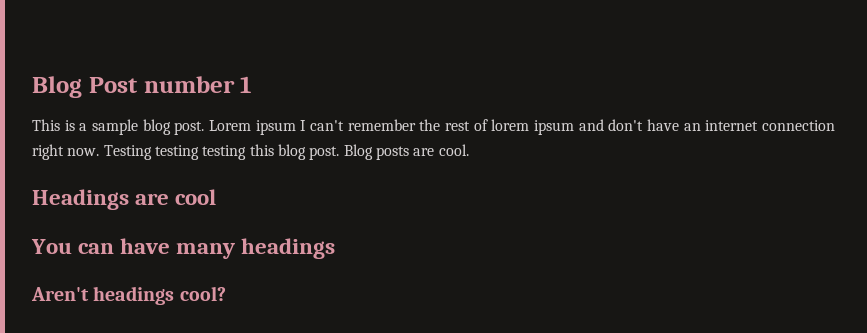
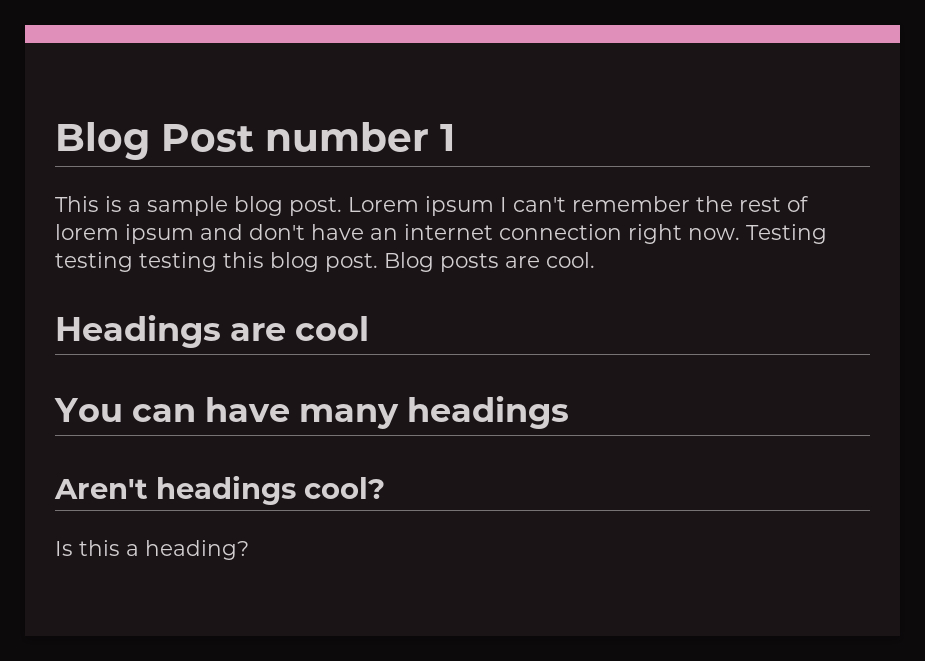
+ Is this a heading?

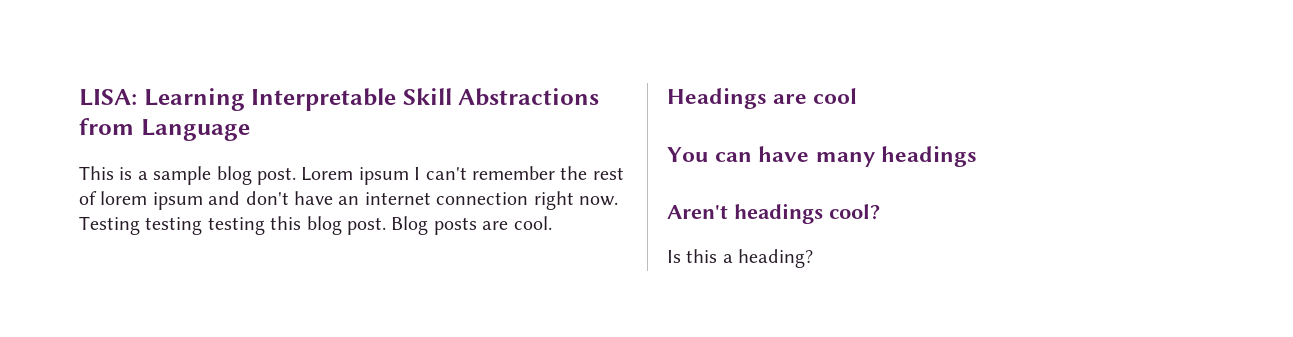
- Blog Post number 1
+ LISA: Learning Interpretable Skill Abstractions from Language

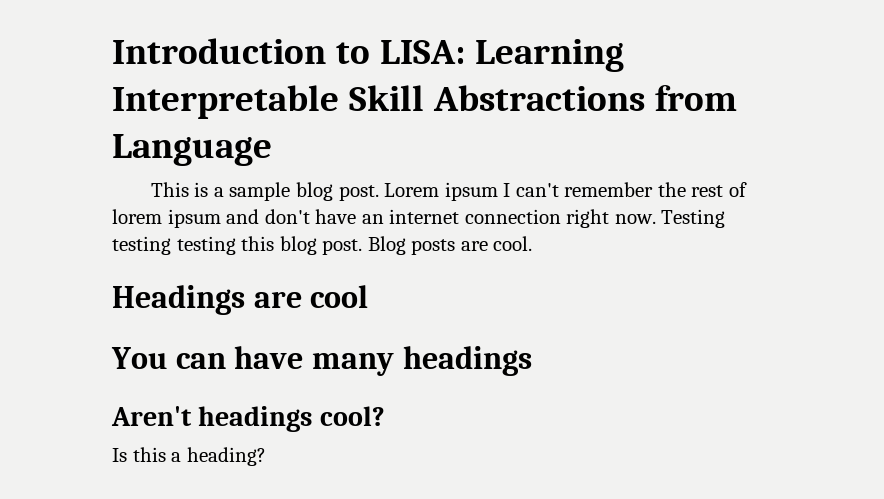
- LISA: Learning Interpretable Skill Abstractions from Language
+ Introduction to LISA: Learning Interpretable Skill Abstractions from Language

